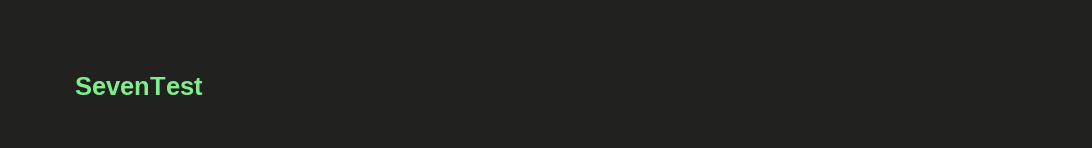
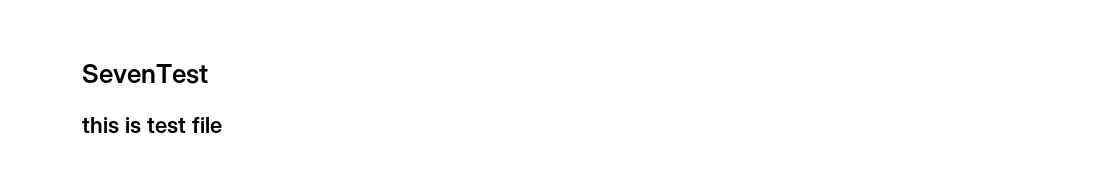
+ this is test file

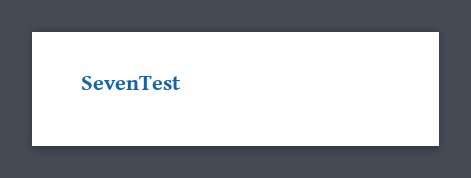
- this is test file

